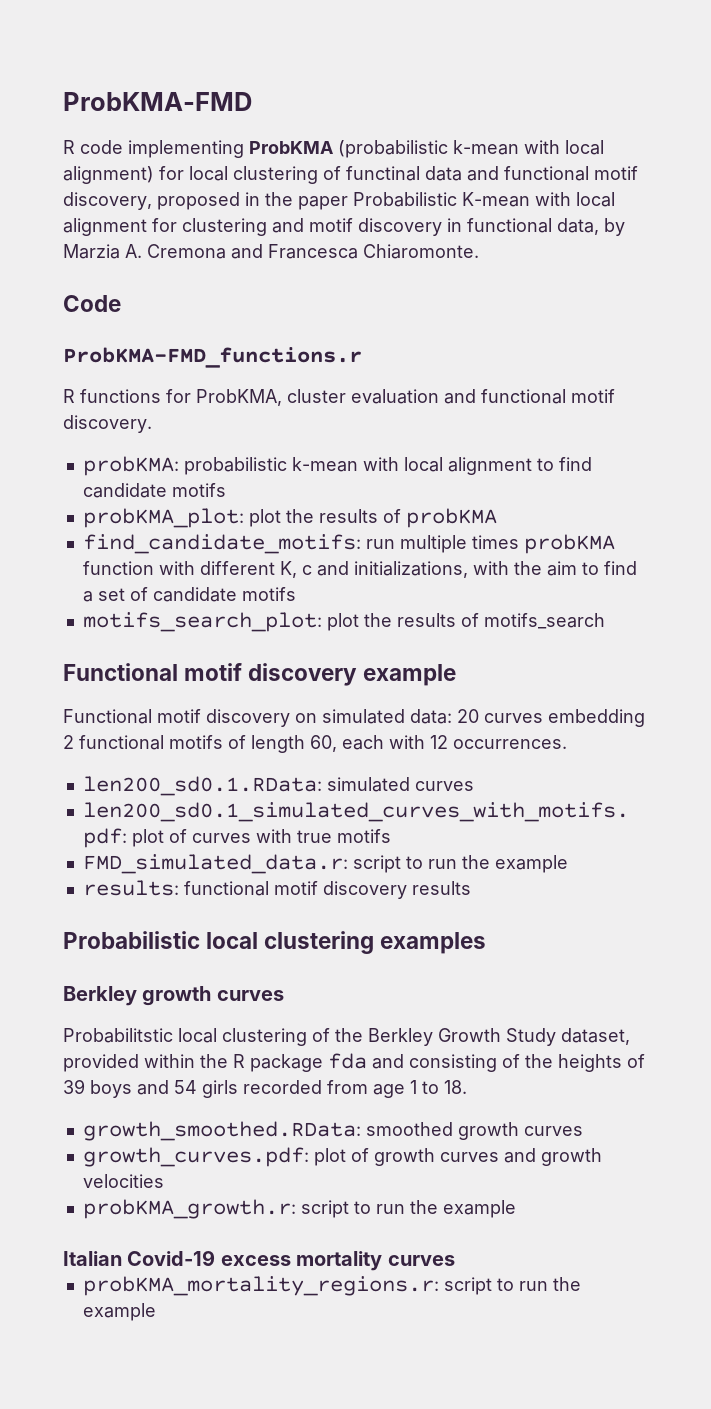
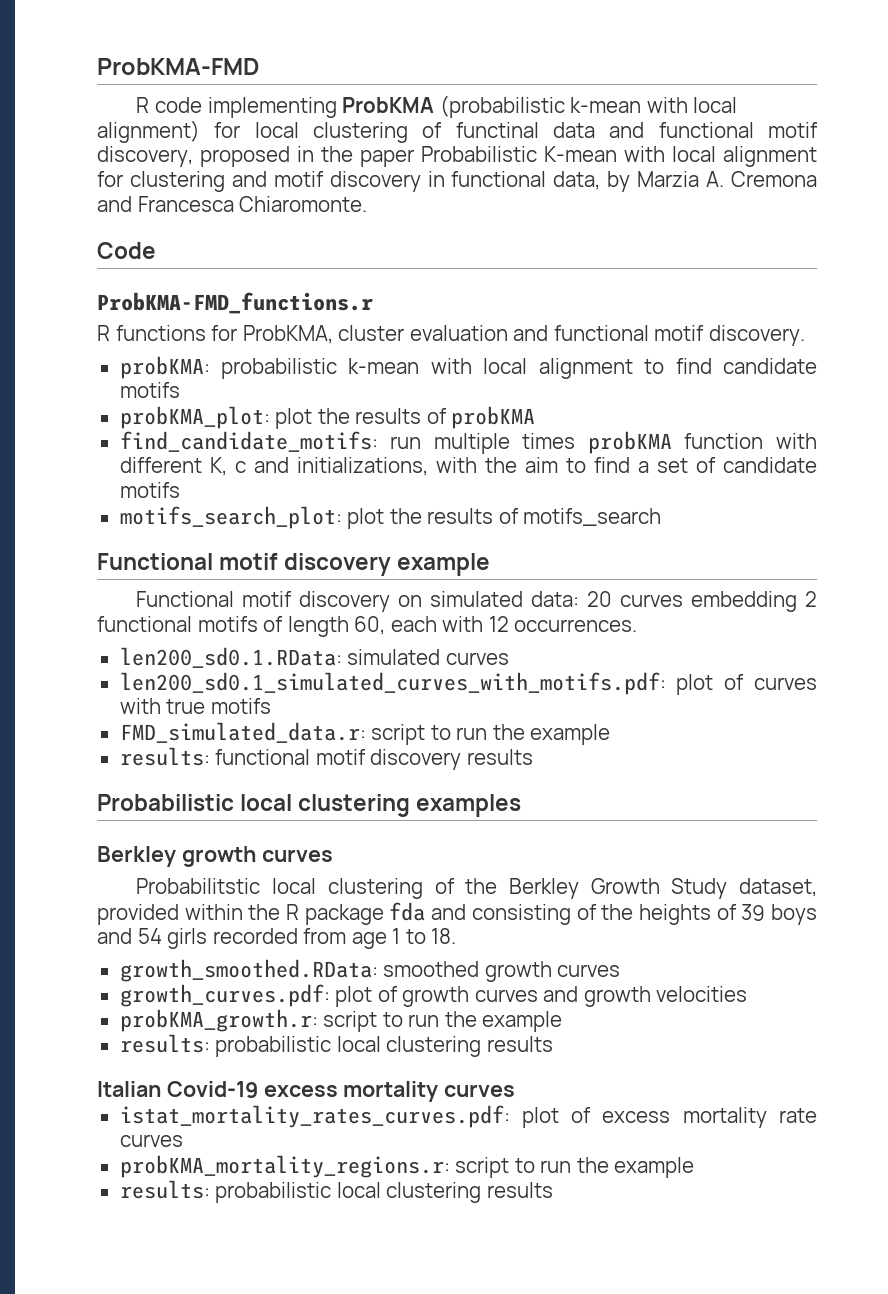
  probKMA_growth.r: script to run the example
+ results: probabilistic local clustering results
+ istat_mortality_rates_curves.pdf: plot of excess mortality rate curves
  probKMA_mortality_regions.r: script to run the example
+ results: probabilistic local clustering results

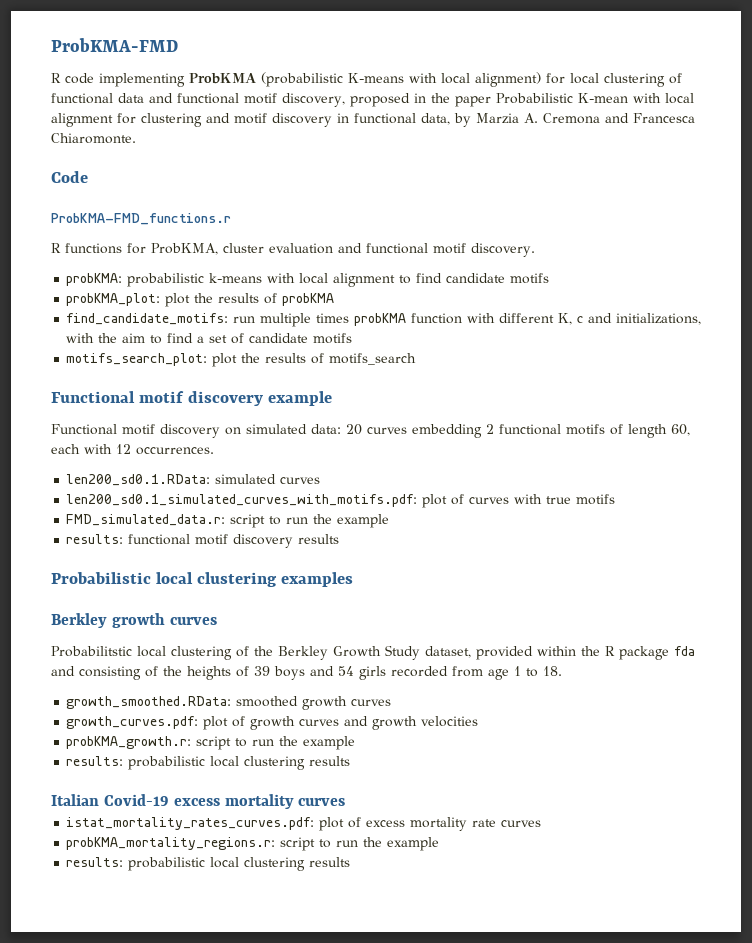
- R code implementing ProbKMA (probabilistic k-mean with local alignment) for local clustering of functinal data and functional motif discovery, proposed in the paper Probabilistic K-mean with local alignment for clustering and motif discovery in functional data, by Marzia A. Cremona and Francesca Chiaromonte.
+ R code implementing ProbKMA (probabilistic K-means with local alignment) for local clustering of functional data and functional motif discovery, proposed in the paper Probabilistic K-mean with local alignment for clustering and motif discovery in functional data, by Marzia A. Cremona and Francesca Chiaromonte.
- probKMA: probabilistic k-mean with local alignment to find candidate motifs
+ probKMA: probabilistic k-means with local alignment to find candidate motifs

